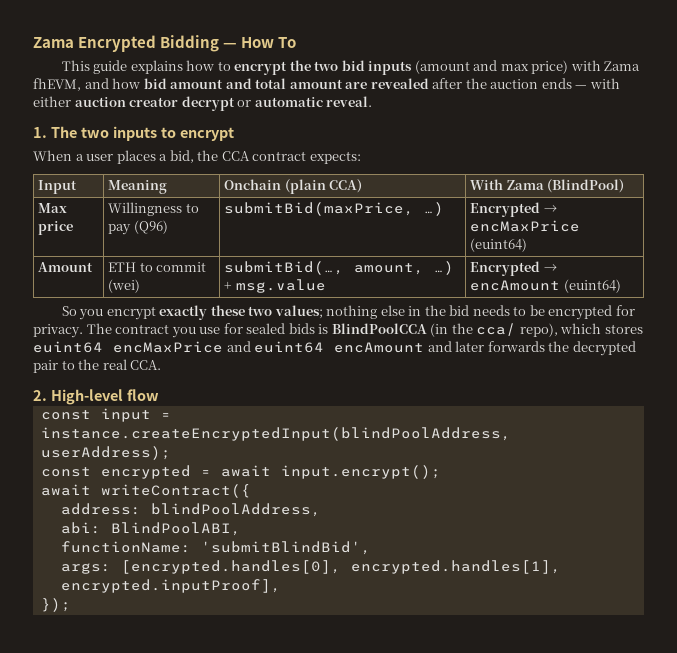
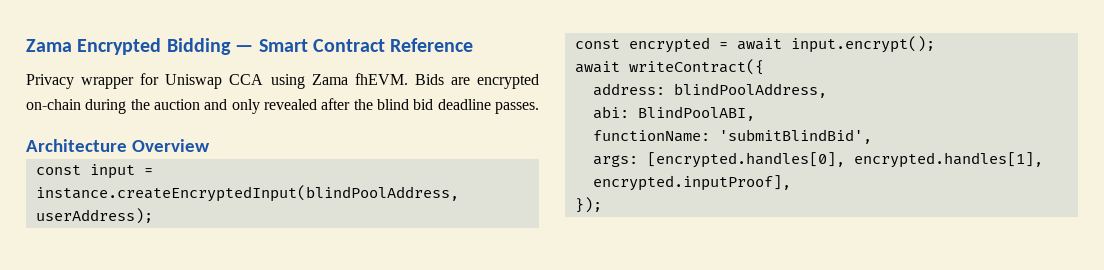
- Zama Encrypted Bidding — How To
- This guide explains how to encrypt the two bid inputs (amount and max price) with Zama fhEVM, and how bid amount and total amount are revealed after the auction ends — with either auction creator decrypt or automatic reveal.
- 1. The two inputs to encrypt
- When a user places a bid, the CCA contract expects:
- Input | Meaning | Onchain (plain CCA) | With Zama (BlindPool)
- Max price | Willingness to pay (Q96) | submitBid(maxPrice, …) | Encrypted → encMaxPrice (euint64)
- Amount | ETH to commit (wei) | submitBid(…, amount, …) + msg.value | Encrypted → encAmount (euint64)
- So you encrypt exactly these two values; nothing else in the bid needs to be encrypted for privacy. The contract you use for sealed bids is BlindPoolCCA (in the cca/ repo), which stores euint64 encMaxPrice and euint64 encAmount and later forwards the decrypted pair to the real CCA.
- 2. High-level flow
+ Zama Encrypted Bidding — Smart Contract Reference
+ Privacy wrapper for Uniswap CCA using Zama fhEVM. Bids are encrypted on-chain during the auction and only revealed after the blind bid deadline passes.
+ Architecture Overview

